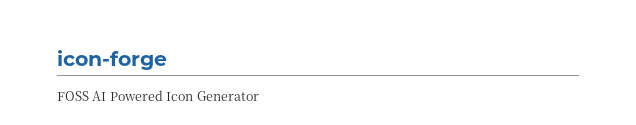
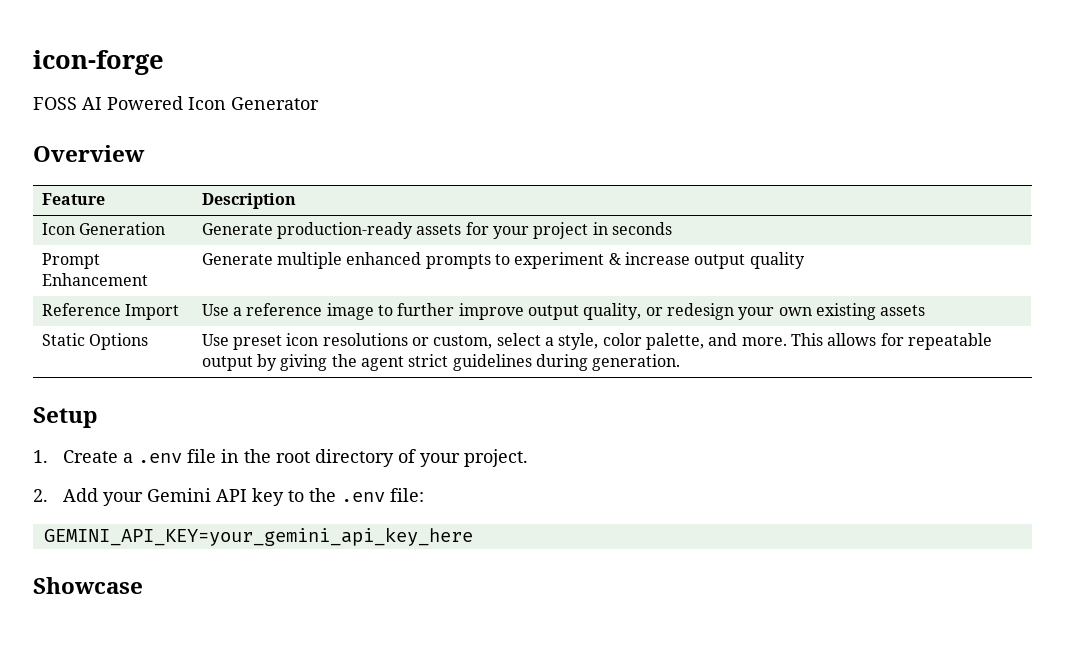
+ Overview
+ Feature | Description
+ Icon Generation | Generate production-ready assets for your project in seconds
+ Prompt Enhancement | Generate multiple enhanced prompts to experiment & increase output quality
+ Reference Import | Use a reference image to further improve output quality, or redesign your own existing assets
+ Static Options | Use preset icon resolutions or custom, select a style, color palette, and more. This allows for repeatable output by giving the agent strict guidelines during generation.
+ Setup
+ 1. Create a .env file in the root directory of your project.
+ 2. Add your Gemini API key to the .env file:
+ GEMINI_API_KEY=your_gemini_api_key_here
+ Showcase

